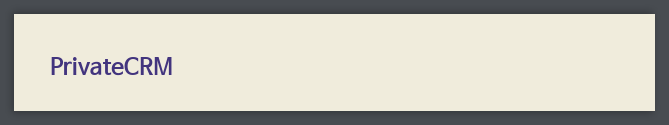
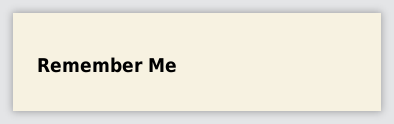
- PrivateCRM
+ Remember Me

